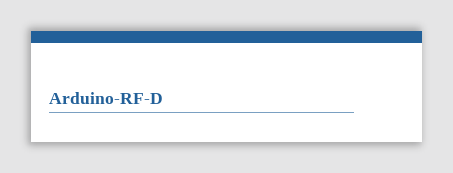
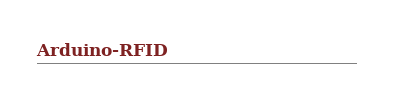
- Arduino-RF-D
+ Arduino-RFID

